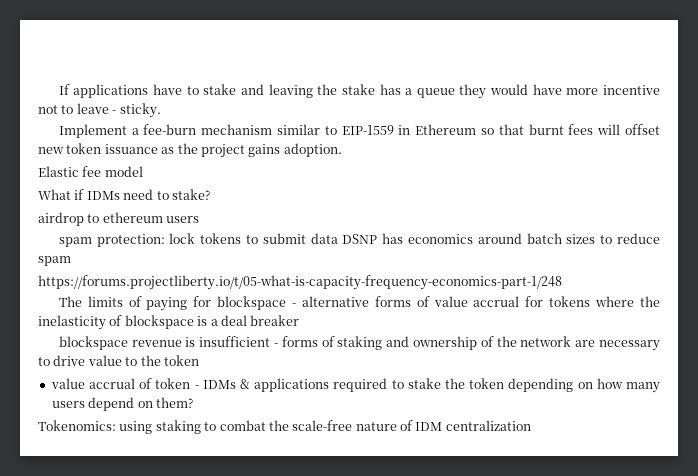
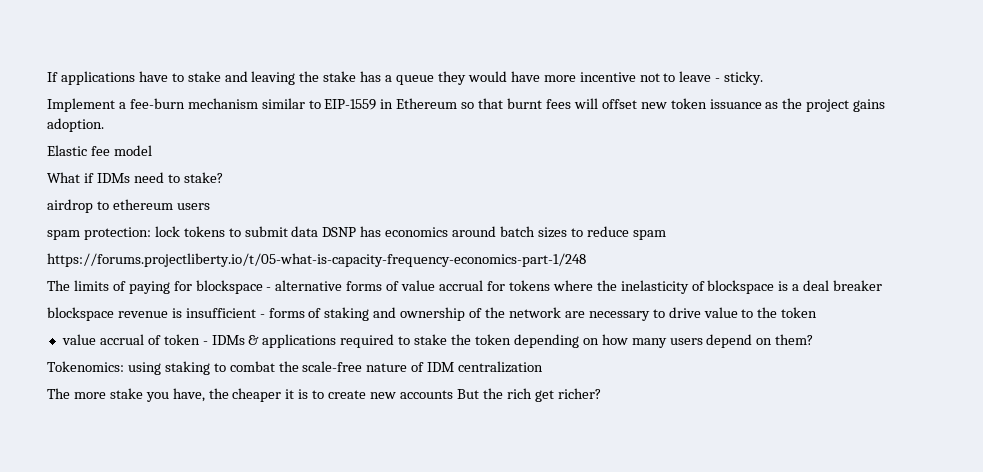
+ The more stake you have, the cheaper it is to create new accounts But the rich get richer?

